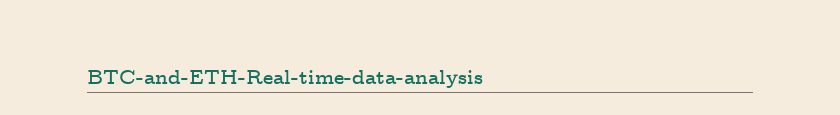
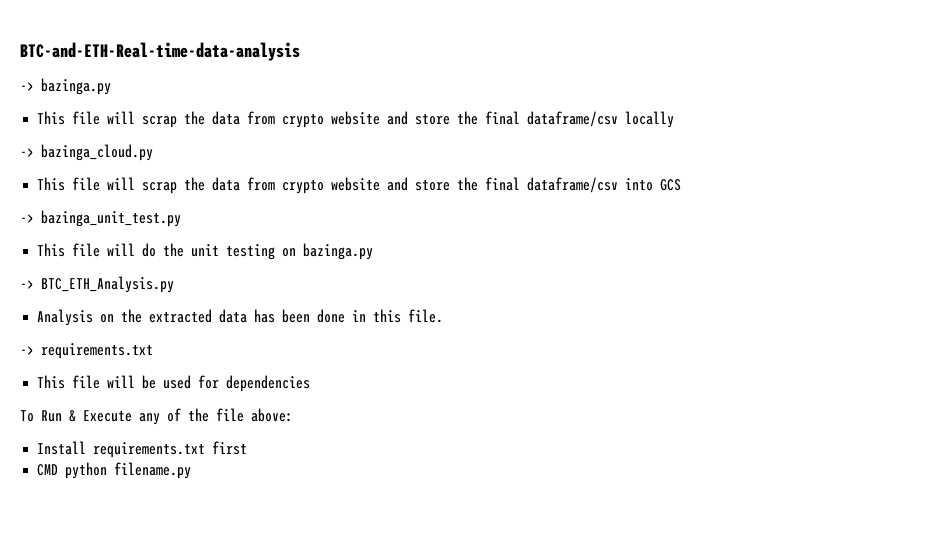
+ -> bazinga.py
+ This file will scrap the data from crypto website and store the final dataframe/csv locally
+ -> bazinga_cloud.py
+ This file will scrap the data from crypto website and store the final dataframe/csv into GCS
+ -> bazinga_unit_test.py
+ This file will do the unit testing on bazinga.py
+ -> BTC_ETH_Analysis.py
+ Analysis on the extracted data has been done in this file.
+ -> requirements.txt
+ This file will be used for dependencies
+ To Run & Execute any of the file above:
+ Install requirements.txt first
+ CMD python filename.py

